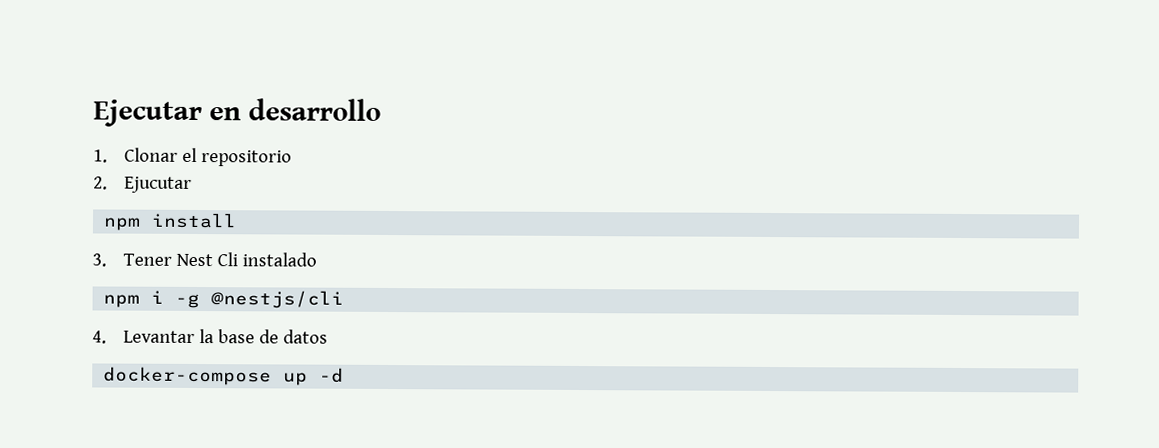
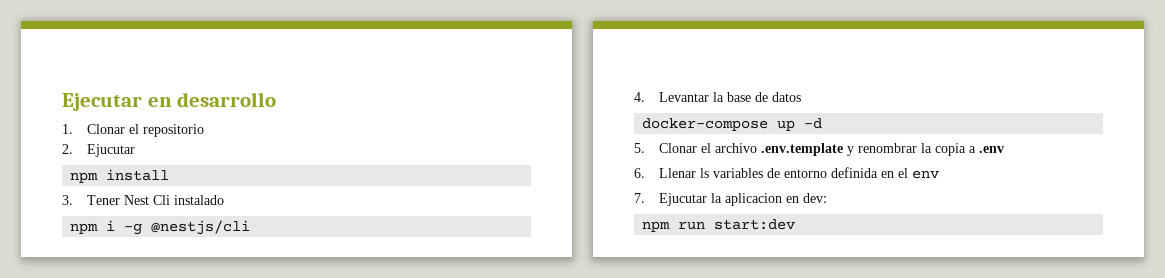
+ 5. Clonar el archivo .env.template y renombrar la copia a .env
+ 6. Llenar ls variables de entorno definida en el env
+ 7. Ejucutar la aplicacion en dev:
+ npm run start:dev

